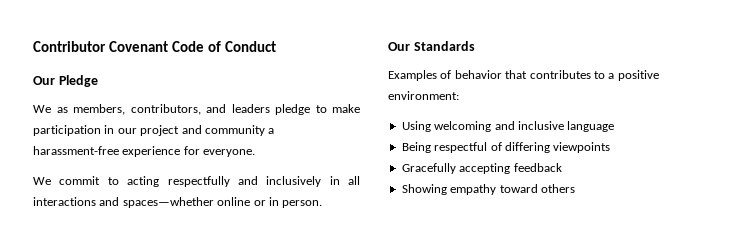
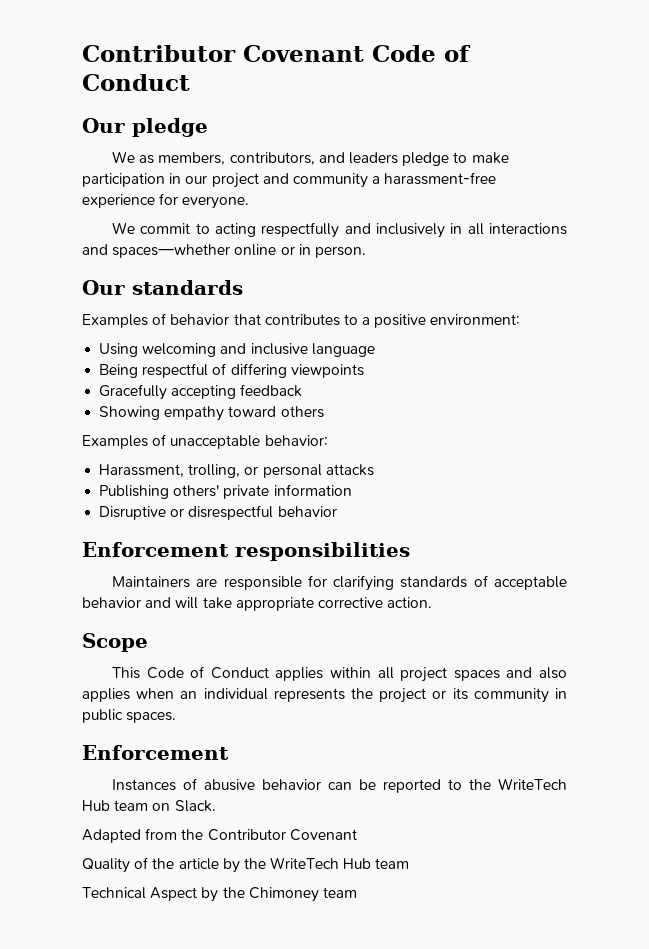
- Our Pledge
+ Our pledge
- Our Standards
+ Our standards
+ Examples of unacceptable behavior:
+ Harassment, trolling, or personal attacks
+ Publishing others' private information
+ Disruptive or disrespectful behavior
+ Enforcement responsibilities
+ Maintainers are responsible for clarifying standards of acceptable behavior and will take appropriate corrective action.
+ Scope
+ This Code of Conduct applies within all project spaces and also applies when an individual represents the project or its community in public spaces.
+ Enforcement
+ Instances of abusive behavior can be reported to the WriteTech Hub team on Slack.
+ Adapted from the Contributor Covenant
+ Quality of the article by the WriteTech Hub team
+ Technical Aspect by the Chimoney team

